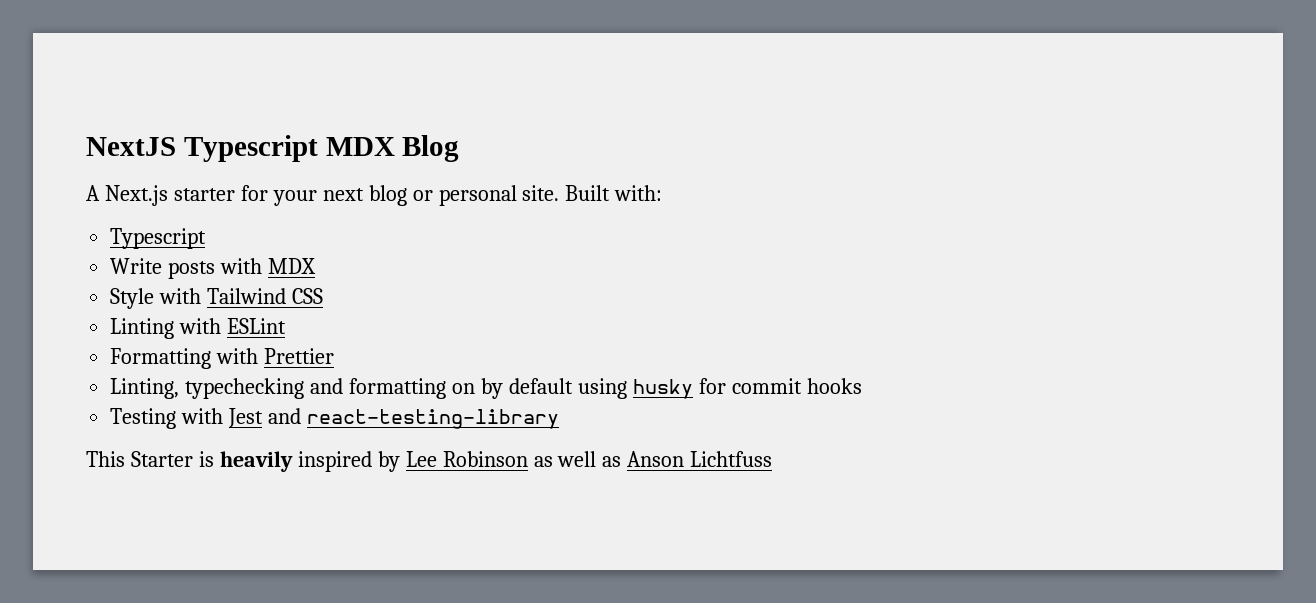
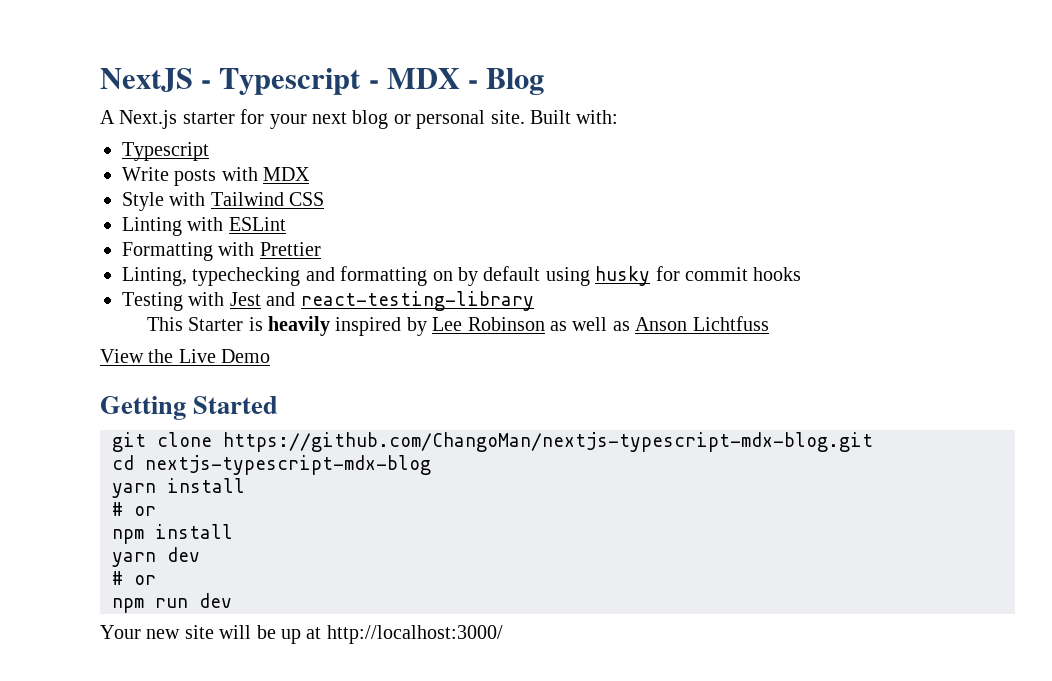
- NextJS Typescript MDX Blog
+ NextJS - Typescript - MDX - Blog
+ View the Live Demo
+ Getting Started
+ git clone https://github.com/ChangoMan/nextjs-typescript-mdx-blog.git
+ cd nextjs-typescript-mdx-blog
+ yarn install
+ # or
+ npm install
+ yarn dev
+ # or
+ npm run dev
+ Your new site will be up at http://localhost:3000/

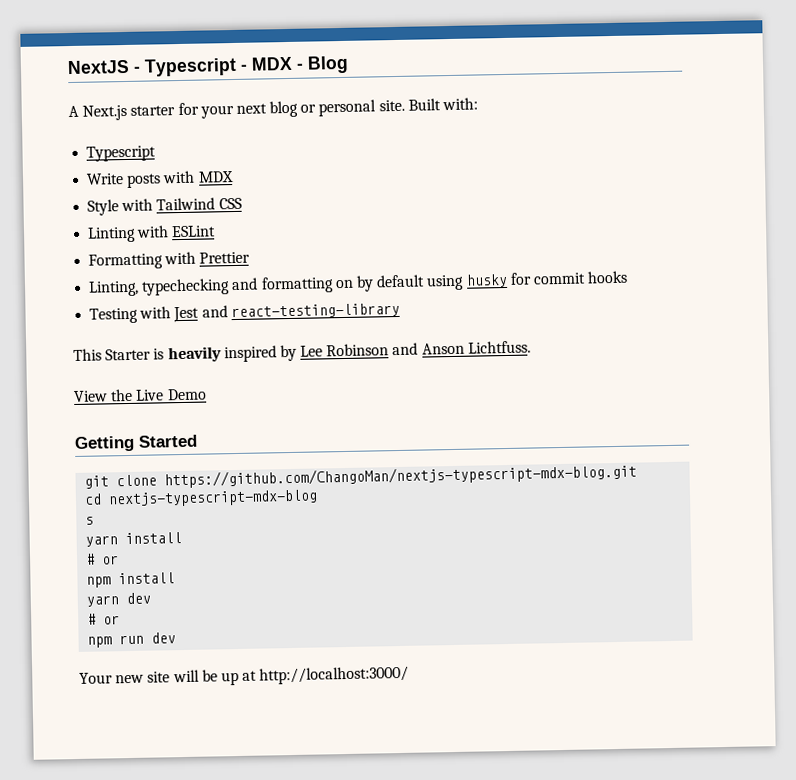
- This Starter is heavily inspired by Lee Robinson as well as Anson Lichtfuss
+ This Starter is heavily inspired by Lee Robinson and Anson Lichtfuss.
+ s

